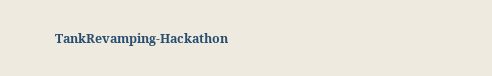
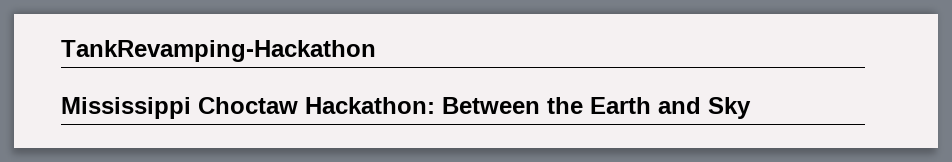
+ Mississippi Choctaw Hackathon: Between the Earth and Sky

